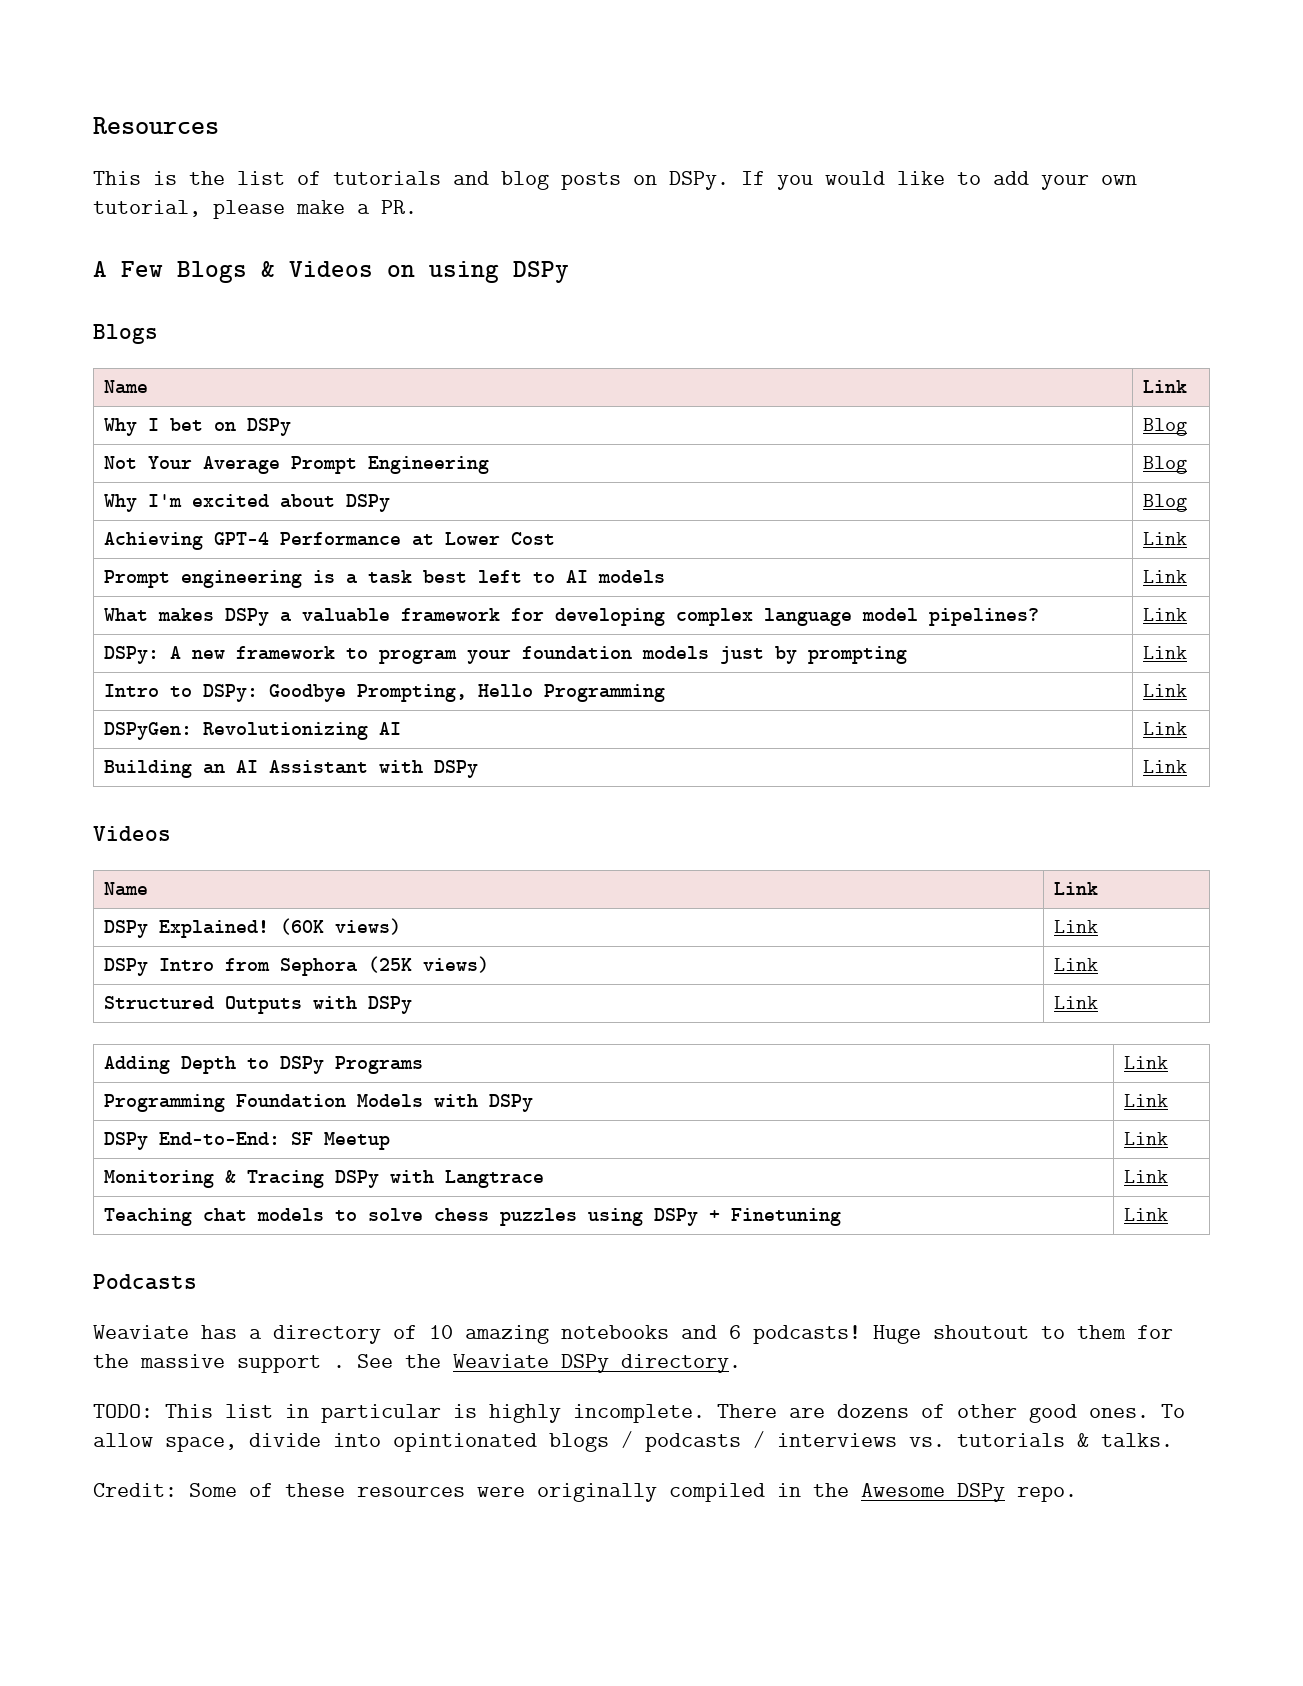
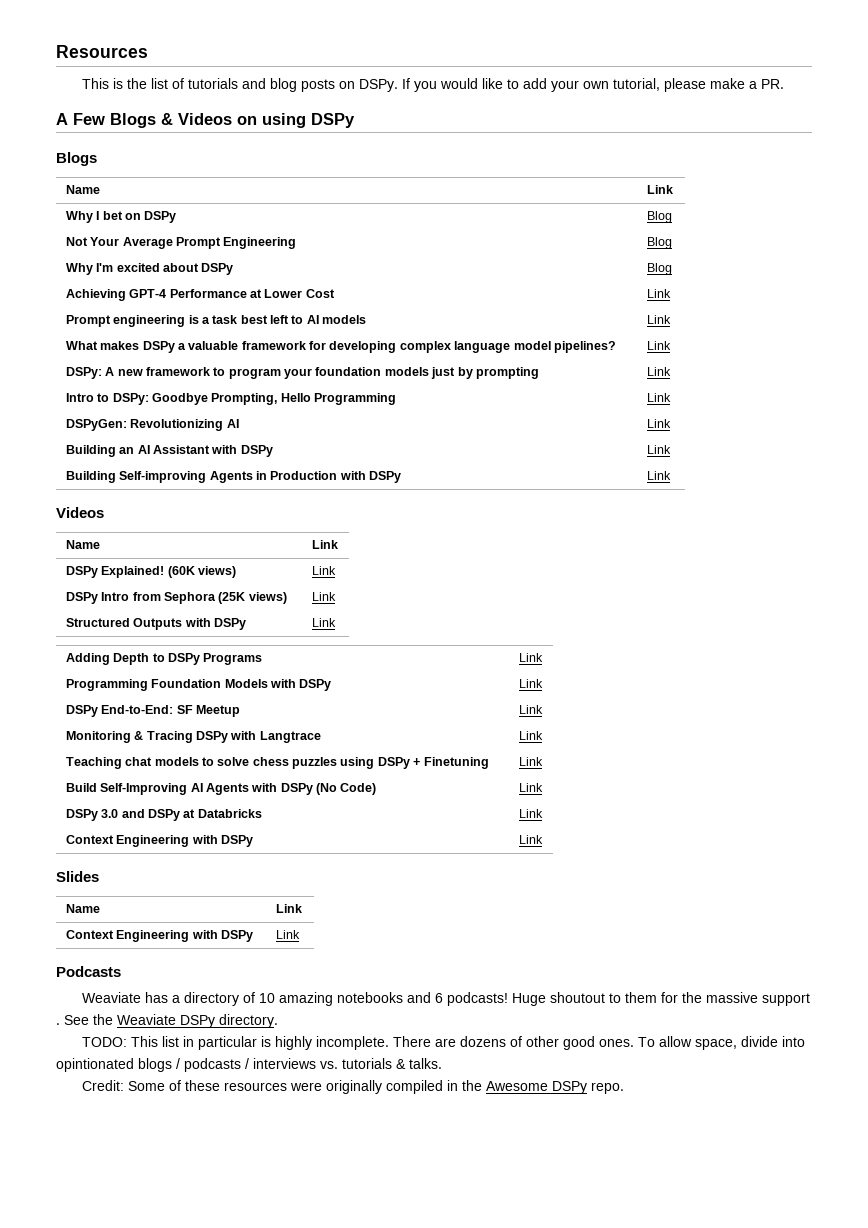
+ Building Self-improving Agents in Production with DSPy | Link
+ Build Self-Improving AI Agents with DSPy (No Code) | Link
+ DSPy 3.0 and DSPy at Databricks | Link
+ Context Engineering with DSPy | Link
+ Slides
+ Name | Link
+ Context Engineering with DSPy | Link

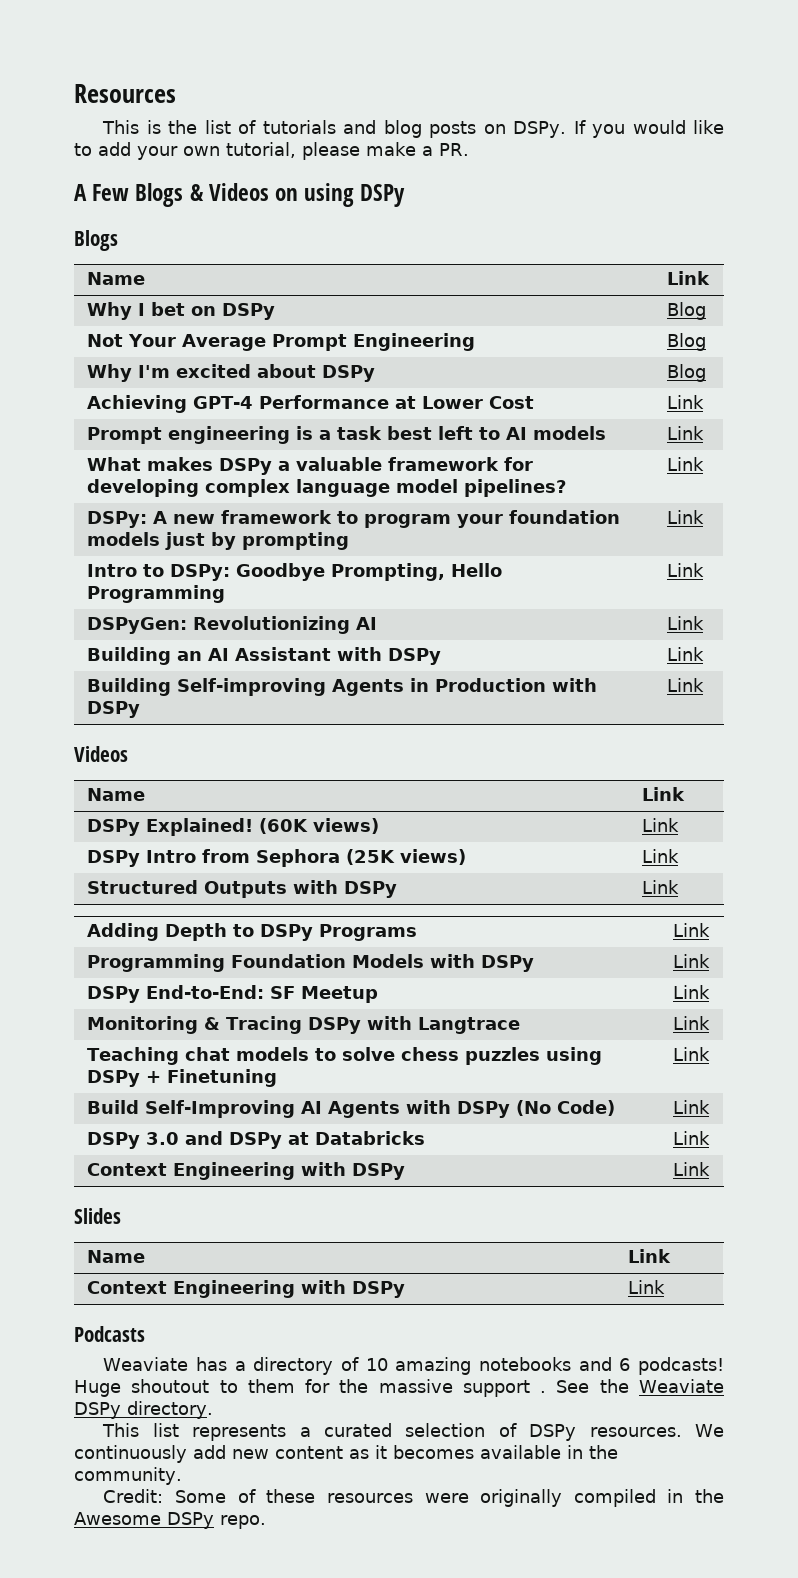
- TODO: This list in particular is highly incomplete. There are dozens of other good ones. To allow space, divide into opintionated blogs / podcasts / interviews vs. tutorials & talks.
+ This list represents a curated selection of DSPy resources. We continuously add new content as it becomes available in the community.

